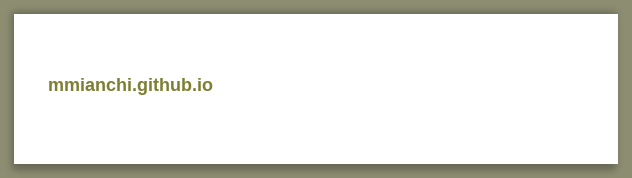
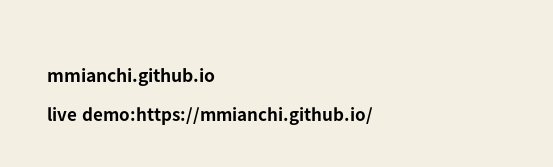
+ live demo:https://mmianchi.github.io/

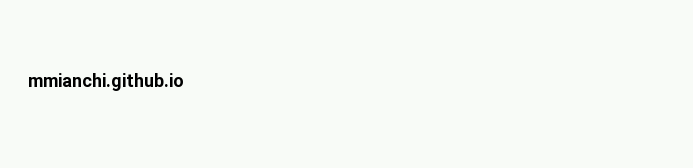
- live demo:https://mmianchi.github.io/

